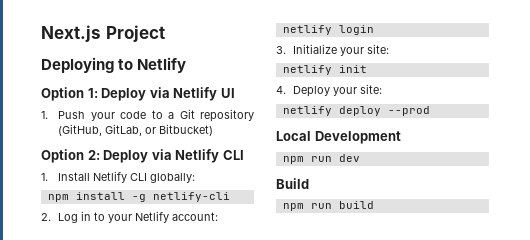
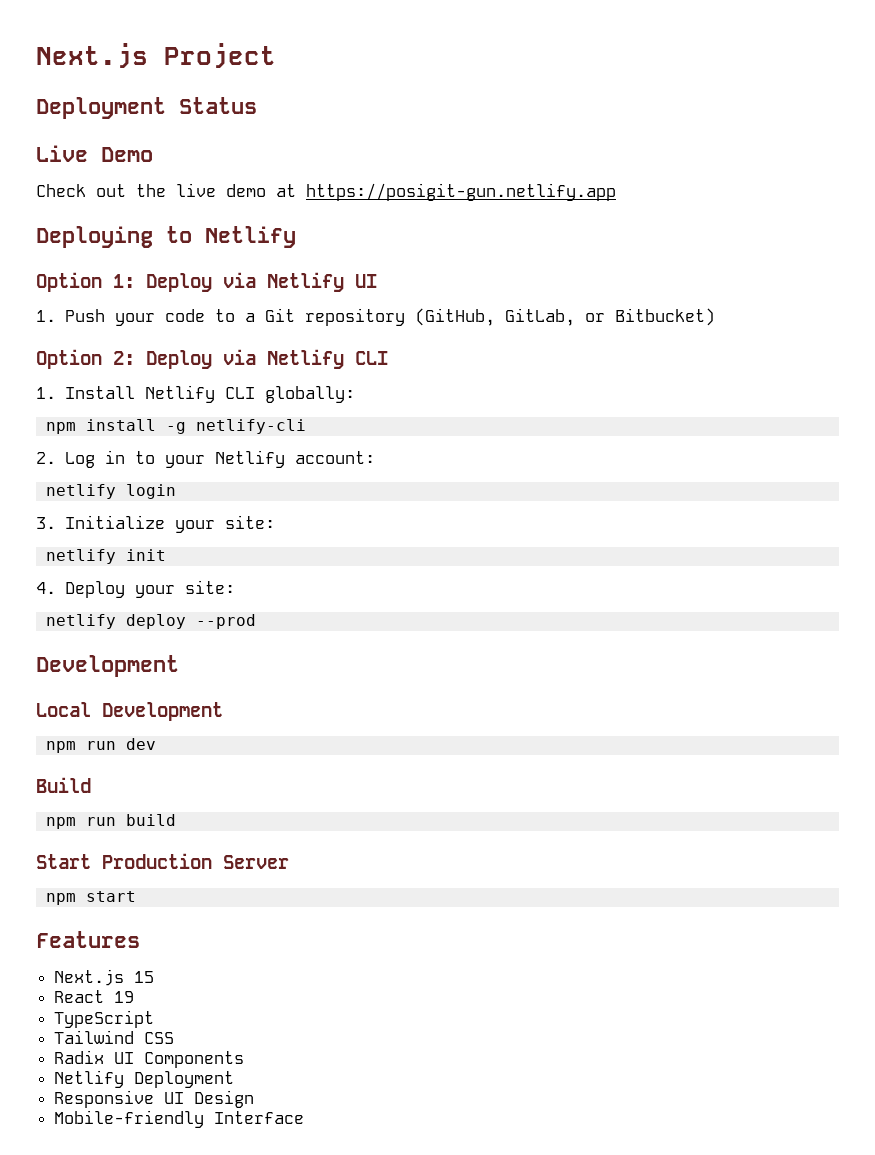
+ Deployment Status
+ Live Demo
+ Check out the live demo at https://posigit-gun.netlify.app
  netlify deploy --prod
+ Development
+ Start Production Server
+ npm start
+ Features
+ Next.js 15
+ React 19
+ TypeScript
+ Tailwind CSS
+ Radix UI Components
+ Netlify Deployment
+ Responsive UI Design
+ Mobile-friendly Interface

